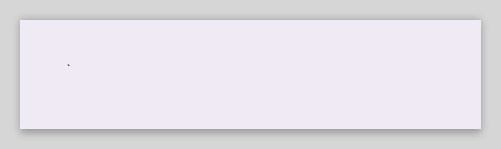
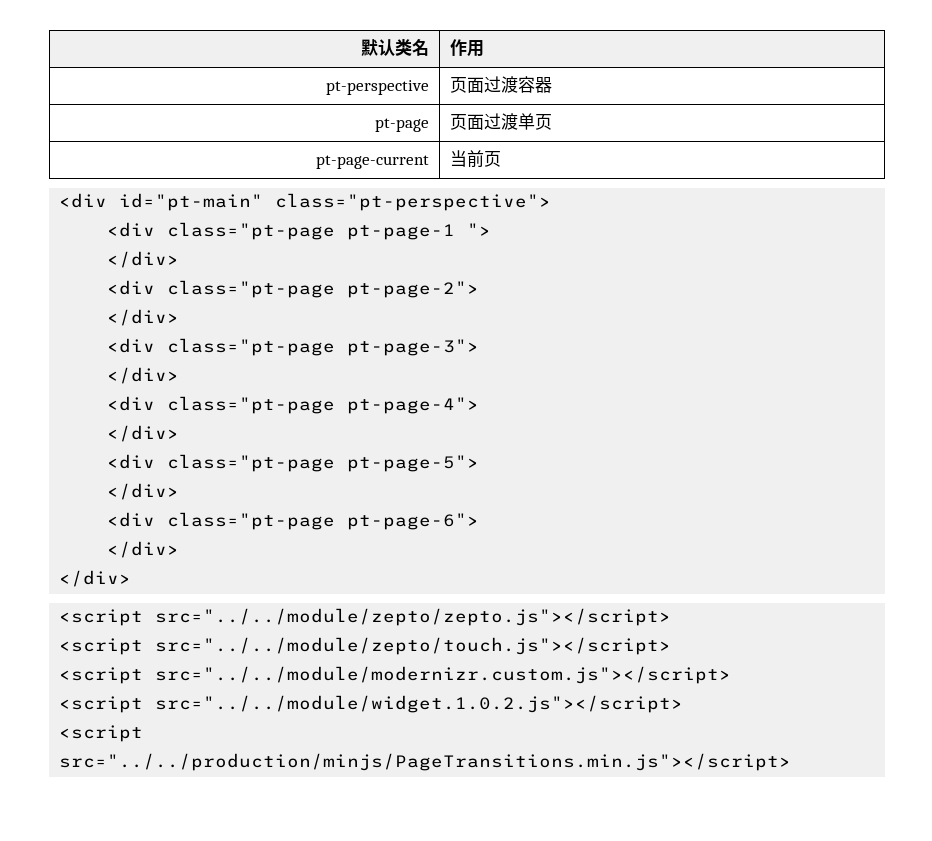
- `
+ 默认类名 | 作用
+ pt-perspective | 页面过渡容器
+ pt-page | 页面过渡单页
+ pt-page-current | 当前页
+ <div id="pt-main" class="pt-perspective">
+ <div class="pt-page pt-page-1 ">
+ </div>
+ <div class="pt-page pt-page-2">
+ </div>
+ <div class="pt-page pt-page-3">
+ </div>
+ <div class="pt-page pt-page-4">
+ </div>
+ <div class="pt-page pt-page-5">
+ </div>
+ <div class="pt-page pt-page-6">
+ </div>
+ </div>
+ <script src="../../module/zepto/zepto.js"></script>
+ <script src="../../module/zepto/touch.js"></script>
+ <script src="../../module/modernizr.custom.js"></script>
+ <script src="../../module/widget.1.0.2.js"></script>
+ <script src="../../production/minjs/PageTransitions.min.js"></script>

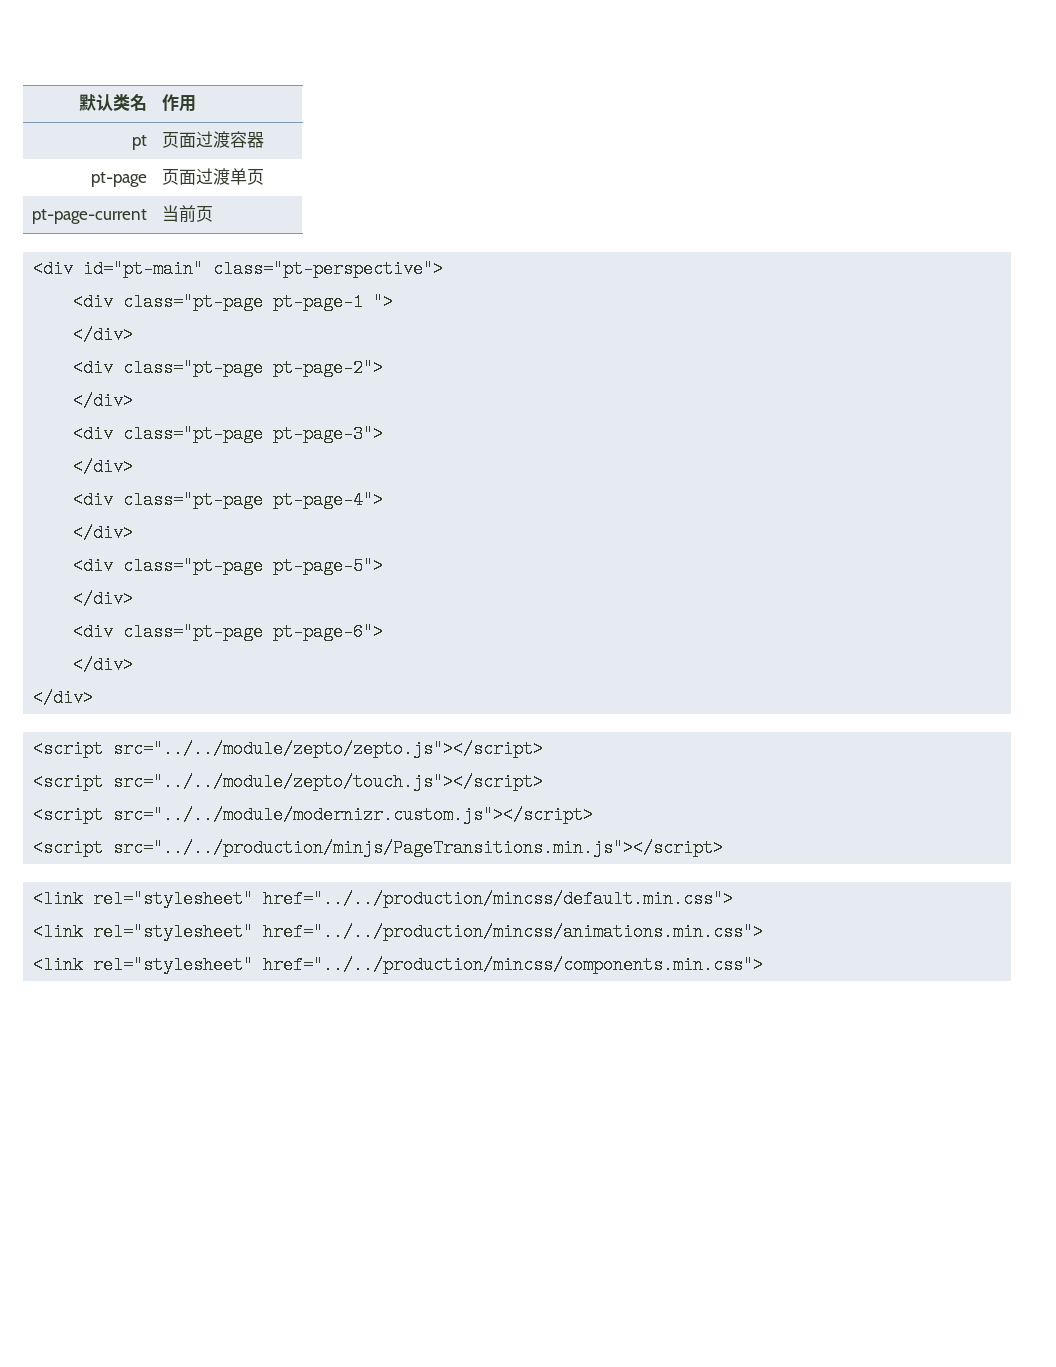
- pt-perspective | 页面过渡容器
+ pt | 页面过渡容器
- <script src="../../module/widget.1.0.2.js"></script>
  <script src="../../production/minjs/PageTransitions.min.js"></script>
+ <link rel="stylesheet" href="../../production/mincss/default.min.css">
+ <link rel="stylesheet" href="../../production/mincss/animations.min.css">
+ <link rel="stylesheet" href="../../production/mincss/components.min.css">

